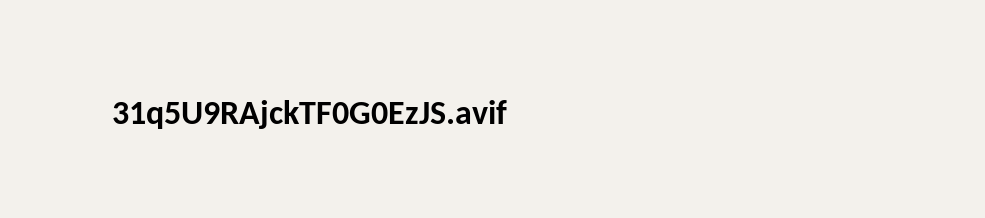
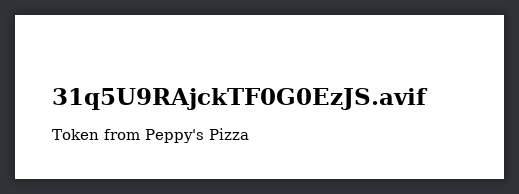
+ Token from Peppy's Pizza

